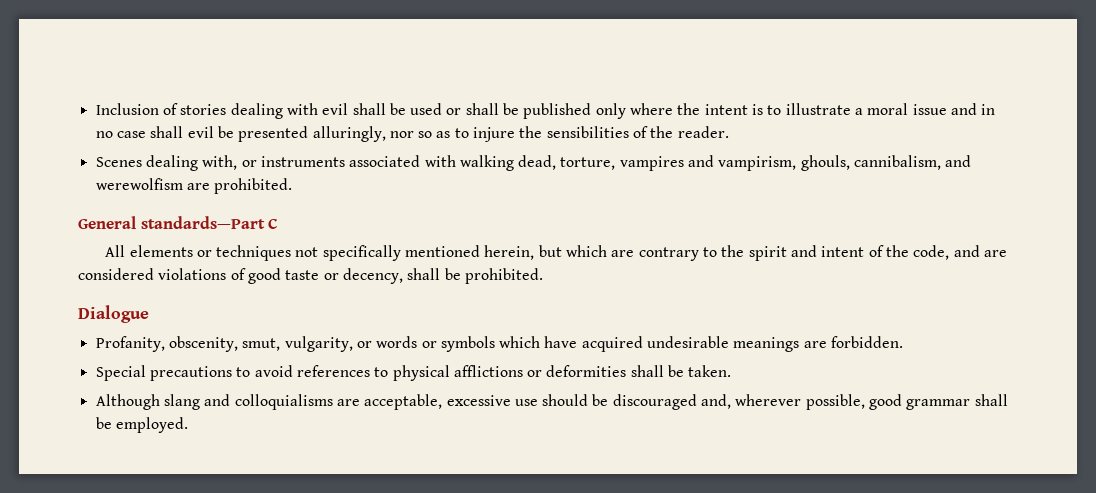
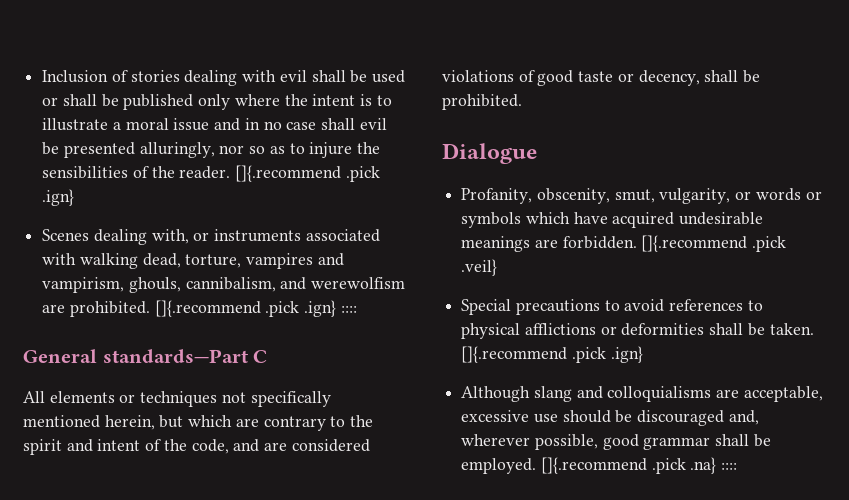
- Inclusion of stories dealing with evil shall be used or shall be published only where the intent is to illustrate a moral issue and in no case shall evil be presented alluringly, nor so as to injure the sensibilities of the reader.
+ Inclusion of stories dealing with evil shall be used or shall be published only where the intent is to illustrate a moral issue and in no case shall evil be presented alluringly, nor so as to injure the sensibilities of the reader. []{.recommend .pick .ign}
+ []{.recommend .pick .ign} ::::
+ []{.recommend .pick .veil}
- Special precautions to avoid references to physical afflictions or deformities shall be taken.
+ Special precautions to avoid references to physical afflictions or deformities shall be taken. []{.recommend .pick .ign}
+ []{.recommend .pick .na} ::::

